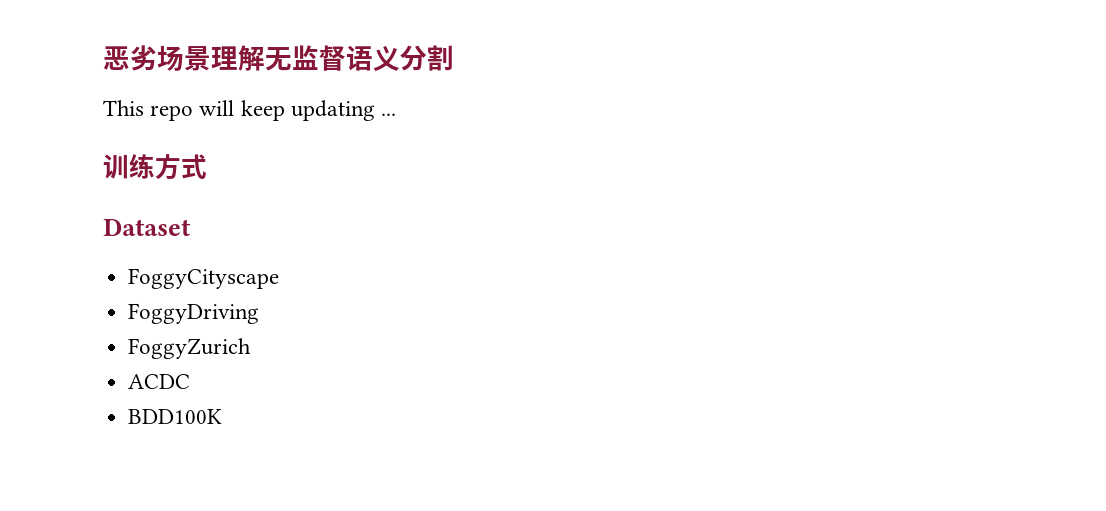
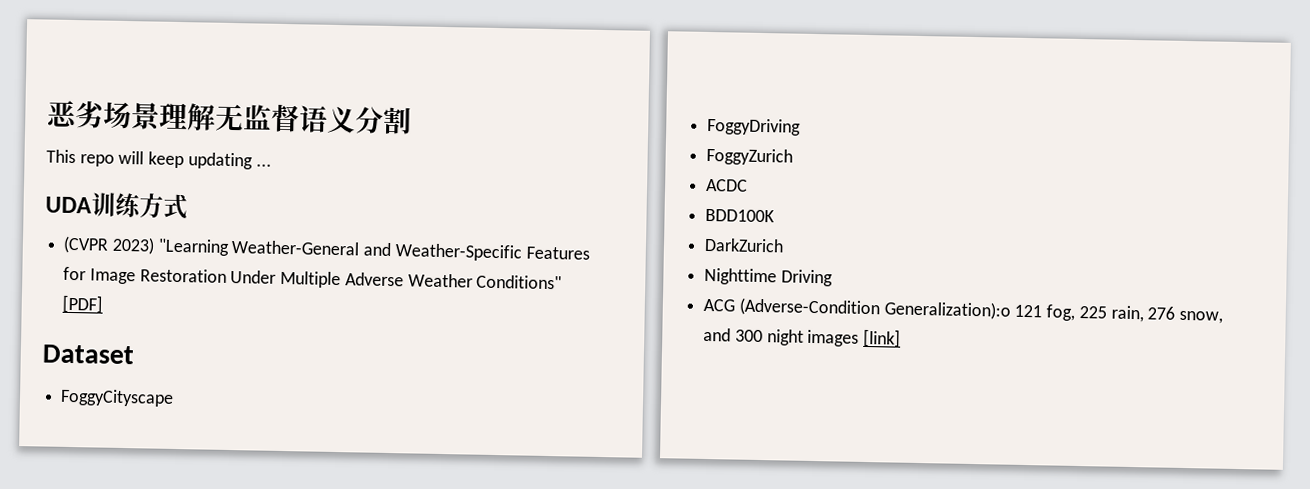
- 训练方式
+ UDA训练方式
+ (CVPR 2023) "Learning Weather-General and Weather-Specific Features for Image Restoration Under Multiple Adverse Weather Conditions" [PDF]
+ DarkZurich
+ Nighttime Driving
+ ACG (Adverse-Condition Generalization):o 121 fog, 225 rain, 276 snow, and 300 night images [link]

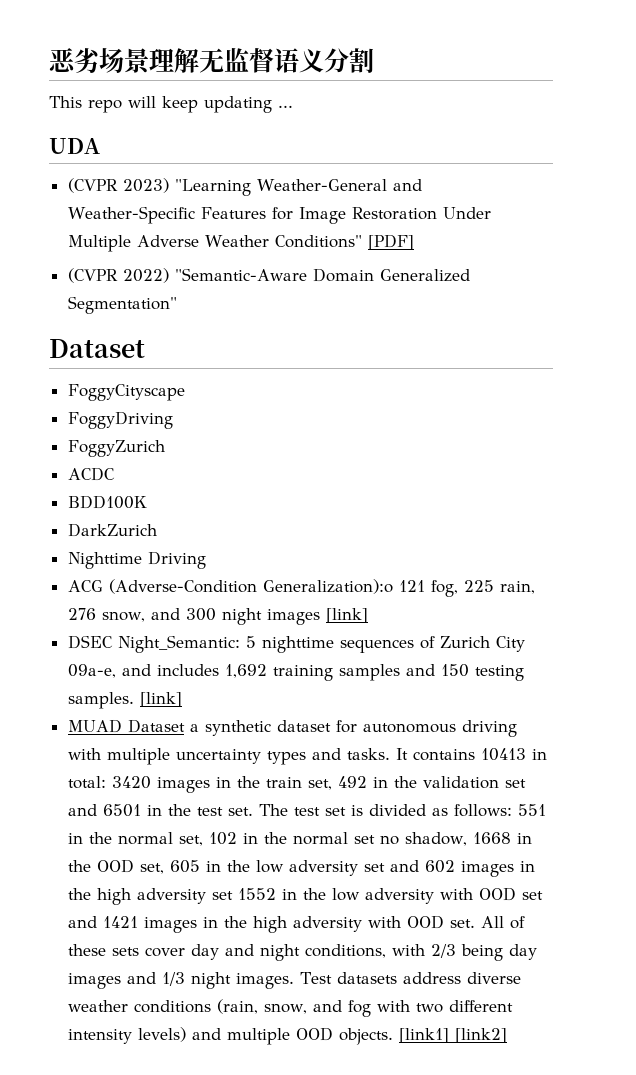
- UDA训练方式
+ UDA
+ (CVPR 2022) "Semantic-Aware Domain Generalized Segmentation"
+ DSEC Night_Semantic: 5 nighttime sequences of Zurich City 09a-e, and includes 1,692 training samples and 150 testing samples. [link]
+ MUAD Dataset a synthetic dataset for autonomous driving with multiple uncertainty types and tasks. It contains 10413 in total: 3420 images in the train set, 492 in the validation set and 6501 in the test set. The test set is divided as follows: 551 in the normal set, 102 in the normal set no shadow, 1668 in the OOD set, 605 in the low adversity set and 602 images in the high adversity set 1552 in the low adversity with OOD set and 1421 images in the high adversity with OOD set. All of these sets cover day and night conditions, with 2/3 being day images and 1/3 night images. Test datasets address diverse weather conditions (rain, snow, and fog with two different intensity levels) and multiple OOD objects. [link1] [link2]

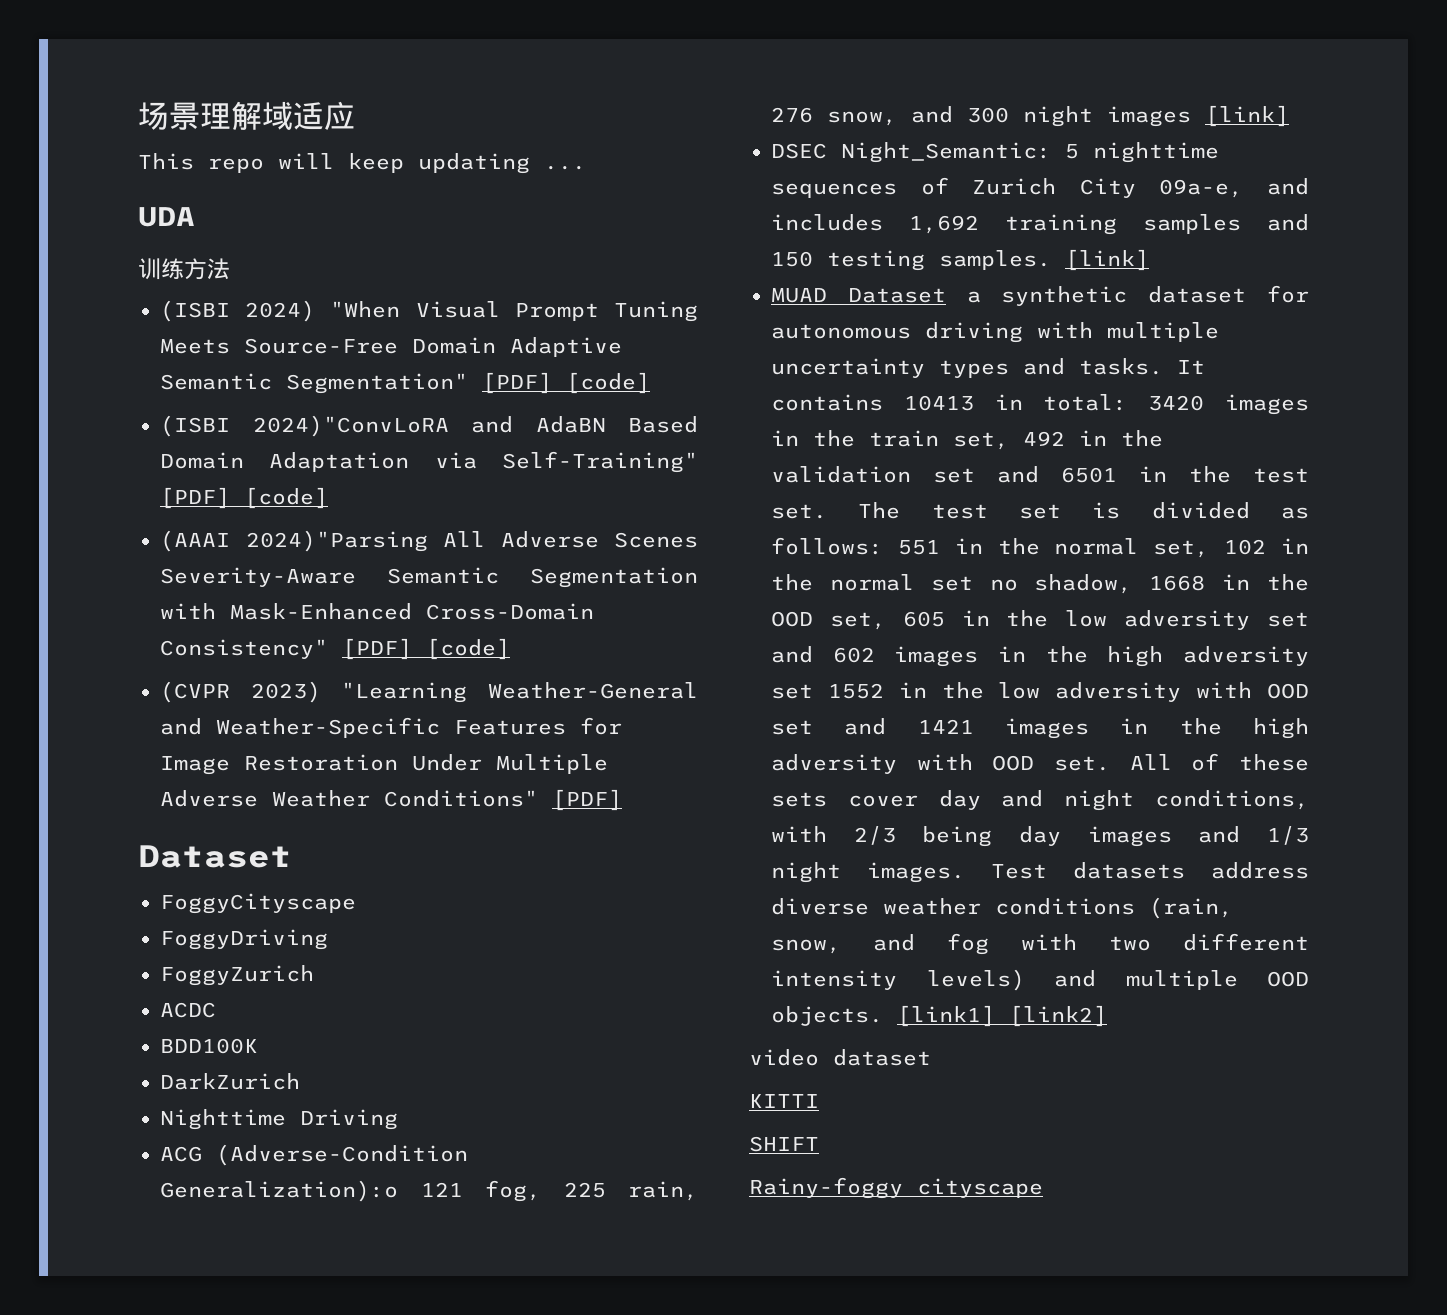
- 恶劣场景理解无监督语义分割
+ 场景理解域适应
+ 训练方法
+ (ISBI 2024) "When Visual Prompt Tuning Meets Source-Free Domain Adaptive Semantic Segmentation" [PDF] [code]
+ (ISBI 2024)"ConvLoRA and AdaBN Based Domain Adaptation via Self-Training" [PDF] [code]
+ (AAAI 2024)"Parsing All Adverse Scenes Severity-Aware Semantic Segmentation with Mask-Enhanced Cross-Domain Consistency" [PDF] [code]
- (CVPR 2022) "Semantic-Aware Domain Generalized Segmentation"
+ video dataset
+ KITTI
+ SHIFT
+ Rainy-foggy cityscape

